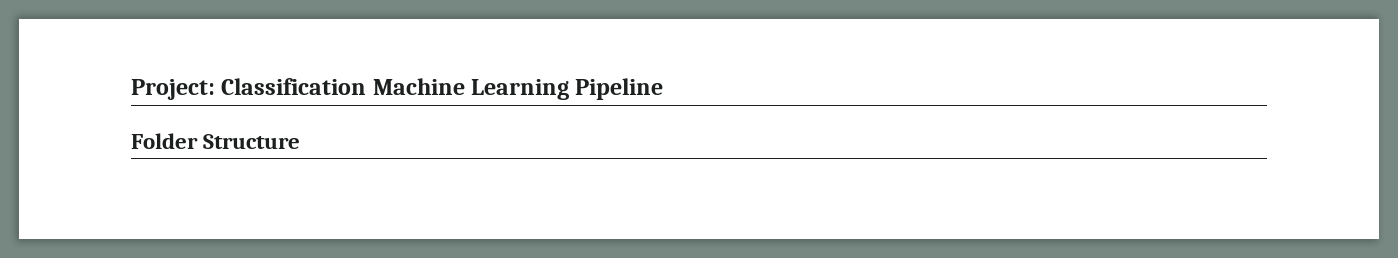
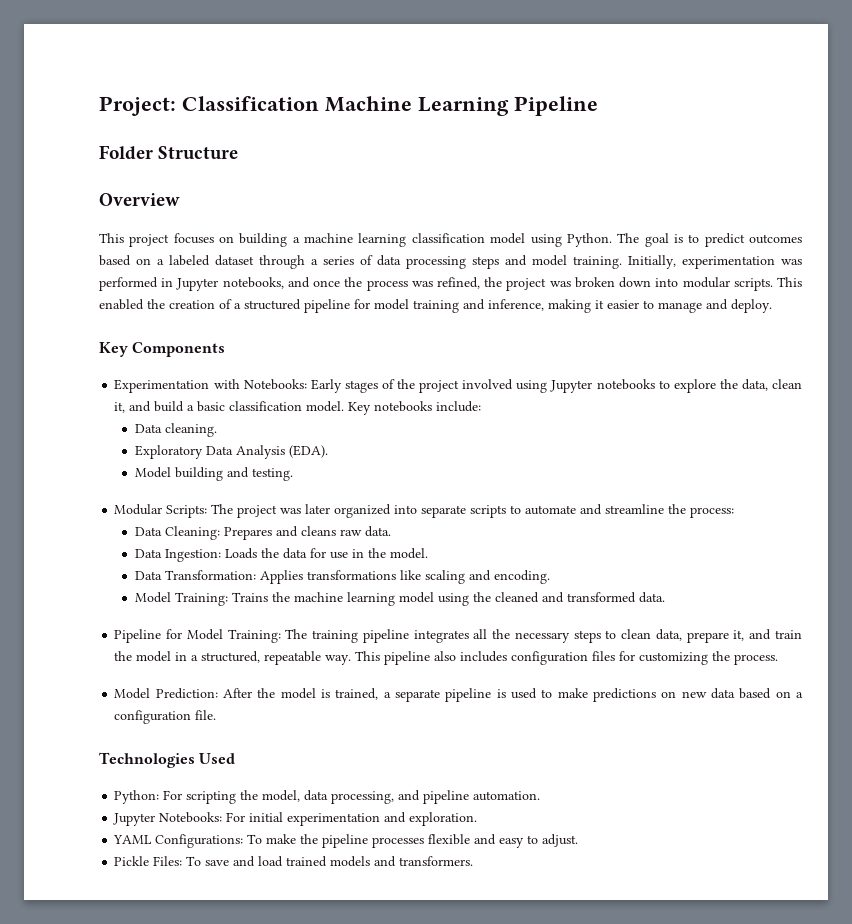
+ Overview
+ This project focuses on building a machine learning classification model using Python. The goal is to predict outcomes based on a labeled dataset through a series of data processing steps and model training. Initially, experimentation was performed in Jupyter notebooks, and once the process was refined, the project was broken down into modular scripts. This enabled the creation of a structured pipeline for model training and inference, making it easier to manage and deploy.
+ Key Components
+ Experimentation with Notebooks: Early stages of the project involved using Jupyter notebooks to explore the data, clean it, and build a basic classification model. Key notebooks include:
+ Data cleaning.
+ Exploratory Data Analysis (EDA).
+ Model building and testing.
+ Modular Scripts: The project was later organized into separate scripts to automate and streamline the process:
+ Data Cleaning: Prepares and cleans raw data.
+ Data Ingestion: Loads the data for use in the model.
+ Data Transformation: Applies transformations like scaling and encoding.
+ Model Training: Trains the machine learning model using the cleaned and transformed data.
+ Pipeline for Model Training: The training pipeline integrates all the necessary steps to clean data, prepare it, and train the model in a structured, repeatable way. This pipeline also includes configuration files for customizing the process.
+ Model Prediction: After the model is trained, a separate pipeline is used to make predictions on new data based on a configuration file.
+ Technologies Used
+ Python: For scripting the model, data processing, and pipeline automation.
+ Jupyter Notebooks: For initial experimentation and exploration.
+ YAML Configurations: To make the pipeline processes flexible and easy to adjust.
+ Pickle Files: To save and load trained models and transformers.

